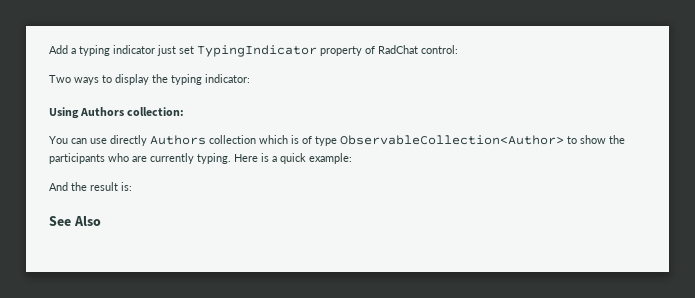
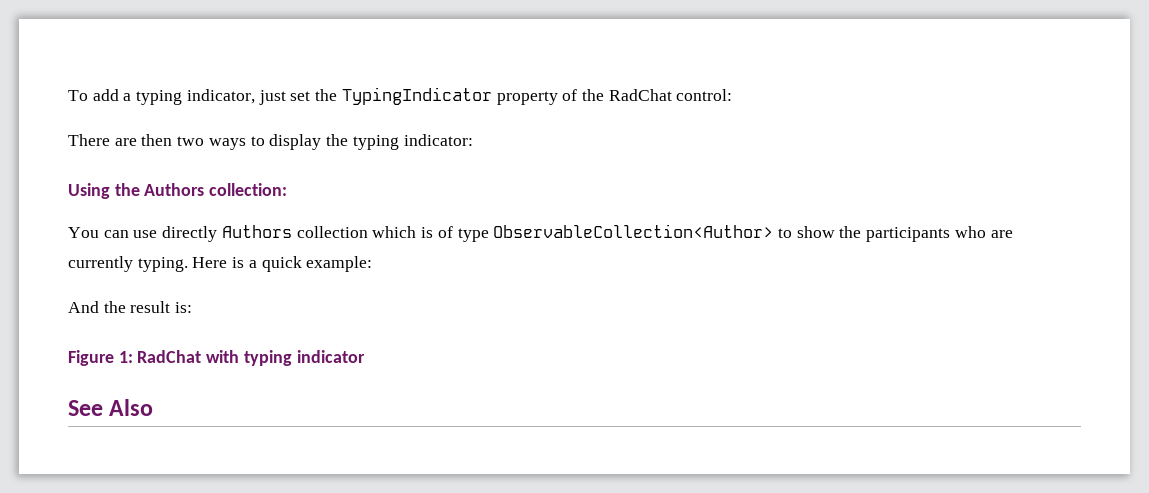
- Add a typing indicator just set TypingIndicator property of RadChat control:
+ To add a typing indicator, just set the TypingIndicator property of the RadChat control:
- Two ways to display the typing indicator:
+ There are then two ways to display the typing indicator:
- Using Authors collection:
+ Using the Authors collection:
+ Figure 1: RadChat with typing indicator

